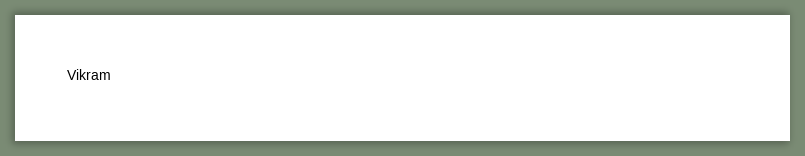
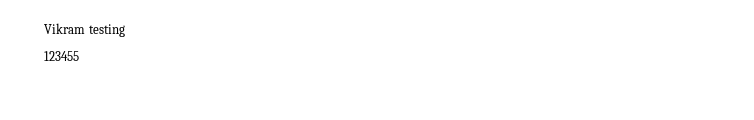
- Vikram
+ Vikram testing
+ 123455

